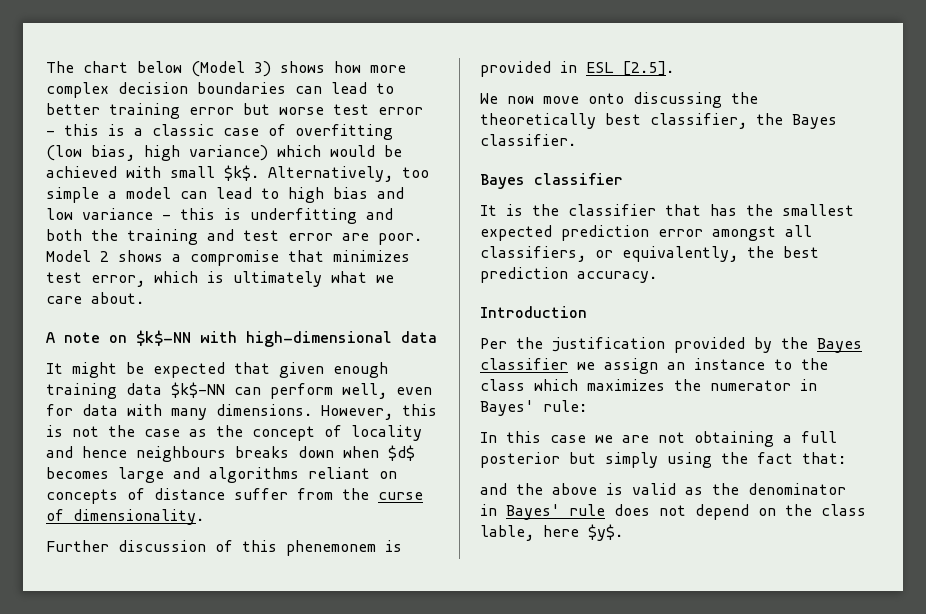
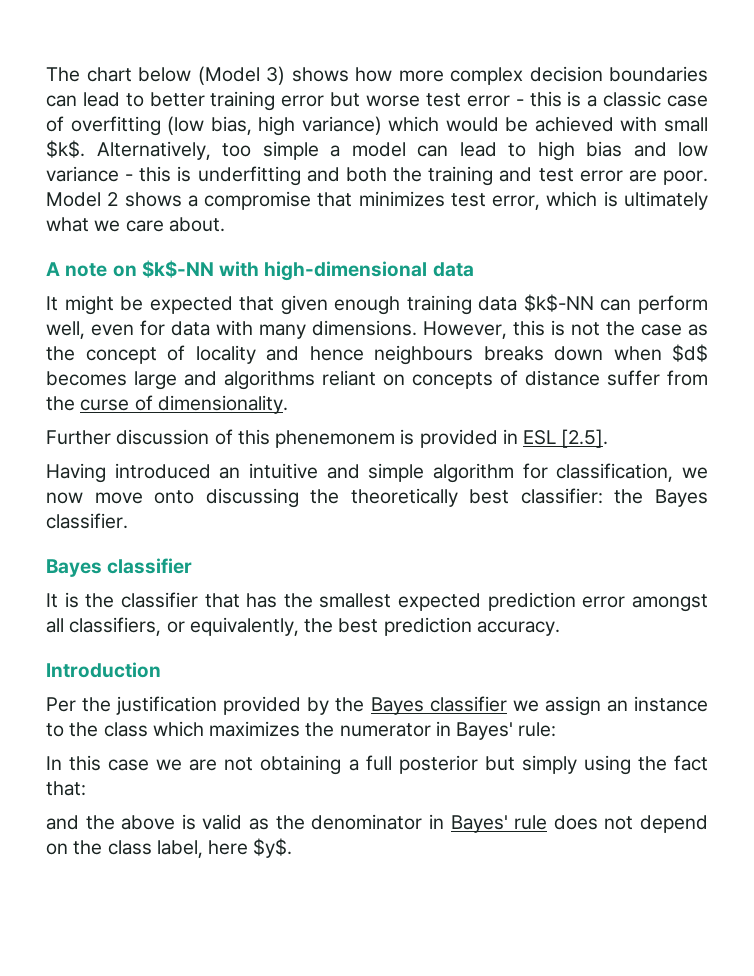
- We now move onto discussing the theoretically best classifier, the Bayes classifier.
+ Having introduced an intuitive and simple algorithm for classification, we now move onto discussing the theoretically best classifier: the Bayes classifier.
- and the above is valid as the denominator in Bayes' rule does not depend on the class lable, here $y$.
+ and the above is valid as the denominator in Bayes' rule does not depend on the class label, here $y$.

